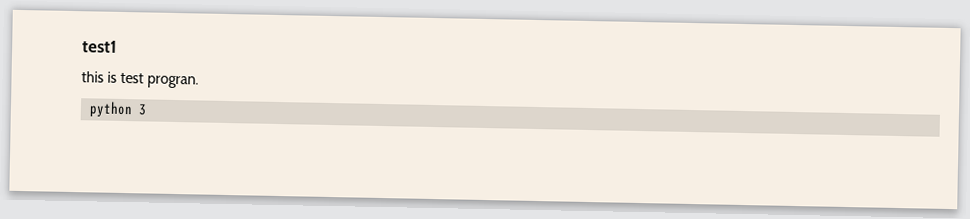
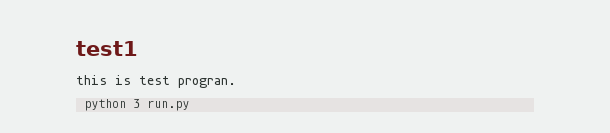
- python 3
+ python 3 run.py

